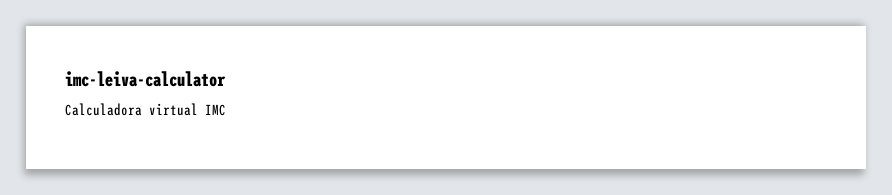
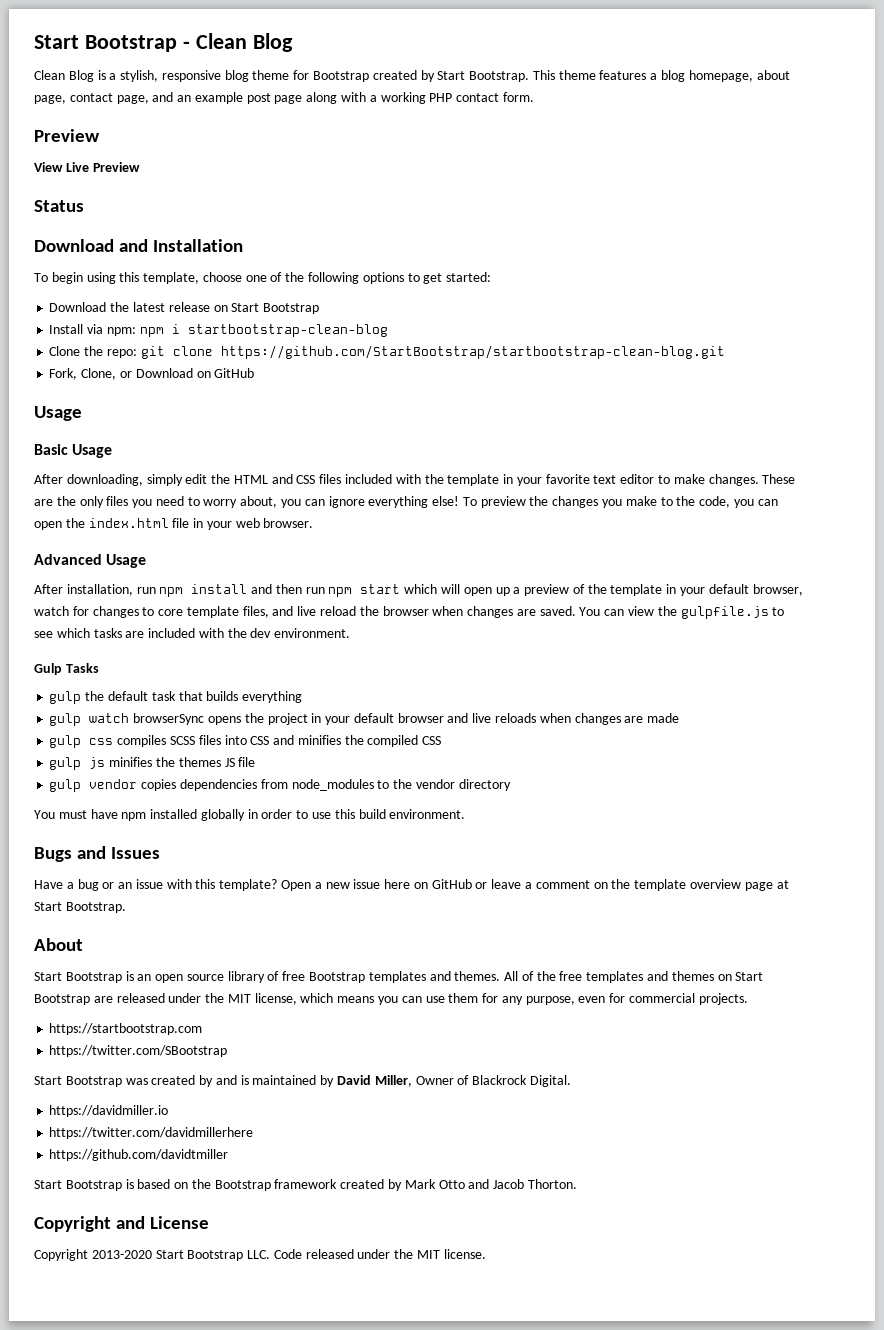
- imc-leiva-calculator
- Calculadora virtual IMC
+ Start Bootstrap - Clean Blog
+ Clean Blog is a stylish, responsive blog theme for Bootstrap created by Start Bootstrap. This theme features a blog homepage, about page, contact page, and an example post page along with a working PHP contact form.
+ Preview
+ View Live Preview
+ Status
+ Download and Installation
+ To begin using this template, choose one of the following options to get started:
+ Download the latest release on Start Bootstrap
+ Install via npm: npm i startbootstrap-clean-blog
+ Clone the repo: git clone https://github.com/StartBootstrap/startbootstrap-clean-blog.git
+ Fork, Clone, or Download on GitHub
+ Usage
+ Basic Usage
+ After downloading, simply edit the HTML and CSS files included with the template in your favorite text editor to make changes. These are the only files you need to worry about, you can ignore everything else! To preview the changes you make to the code, you can open the index.html file in your web browser.
+ Advanced Usage
+ After installation, run npm install and then run npm start which will open up a preview of the template in your default browser, watch for changes to core template files, and live reload the browser when changes are saved. You can view the gulpfile.js to see which tasks are included with the dev environment.
+ Gulp Tasks
+ gulp the default task that builds everything
+ gulp watch browserSync opens the project in your default browser and live reloads when changes are made
+ gulp css compiles SCSS files into CSS and minifies the compiled CSS
+ gulp js minifies the themes JS file
+ gulp vendor copies dependencies from node_modules to the vendor directory
+ You must have npm installed globally in order to use this build environment.
+ Bugs and Issues
+ Have a bug or an issue with this template? Open a new issue here on GitHub or leave a comment on the template overview page at Start Bootstrap.
+ About
+ Start Bootstrap is an open source library of free Bootstrap templates and themes. All of the free templates and themes on Start Bootstrap are released under the MIT license, which means you can use them for any purpose, even for commercial projects.
+ https://startbootstrap.com
+ https://twitter.com/SBootstrap
+ Start Bootstrap was created by and is maintained by David Miller, Owner of Blackrock Digital.
+ https://davidmiller.io
+ https://twitter.com/davidmillerhere
+ https://github.com/davidtmiller
+ Start Bootstrap is based on the Bootstrap framework created by Mark Otto and Jacob Thorton.
+ Copyright and License
+ Copyright 2013-2020 Start Bootstrap LLC. Code released under the MIT license.

